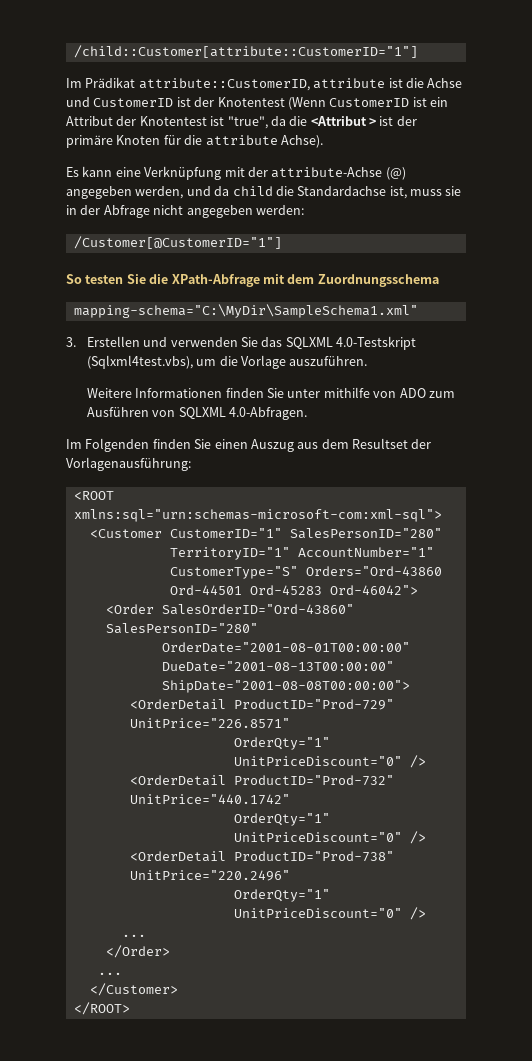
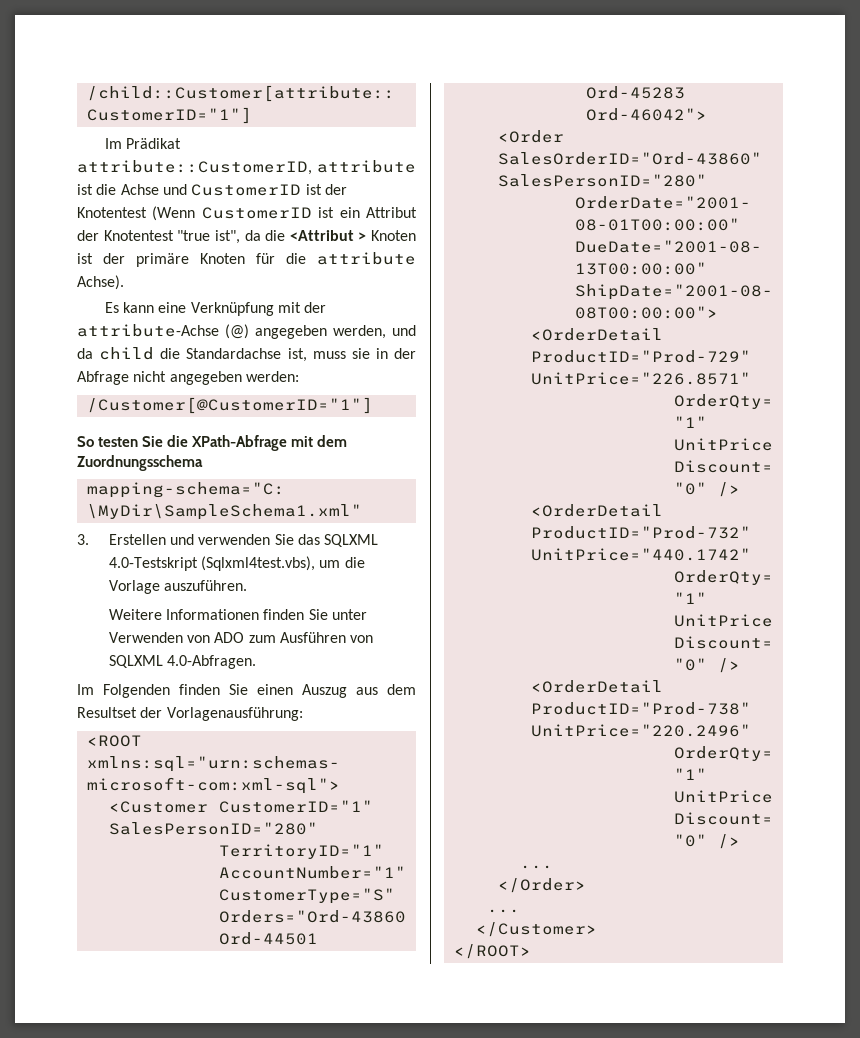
- Im Prädikat attribute::CustomerID, attribute ist die Achse und CustomerID ist der Knotentest (Wenn CustomerID ist ein Attribut der Knotentest ist "true", da die <Attribut > ist der primäre Knoten für die attribute Achse).
+ Im Prädikat attribute::CustomerID, attribute ist die Achse und CustomerID ist der Knotentest (Wenn CustomerID ist ein Attribut der Knotentest "true ist", da die <Attribut > Knoten ist der primäre Knoten für die attribute Achse).
- Weitere Informationen finden Sie unter mithilfe von ADO zum Ausführen von SQLXML 4.0-Abfragen.
+ Weitere Informationen finden Sie unter Verwenden von ADO zum Ausführen von SQLXML 4.0-Abfragen.

